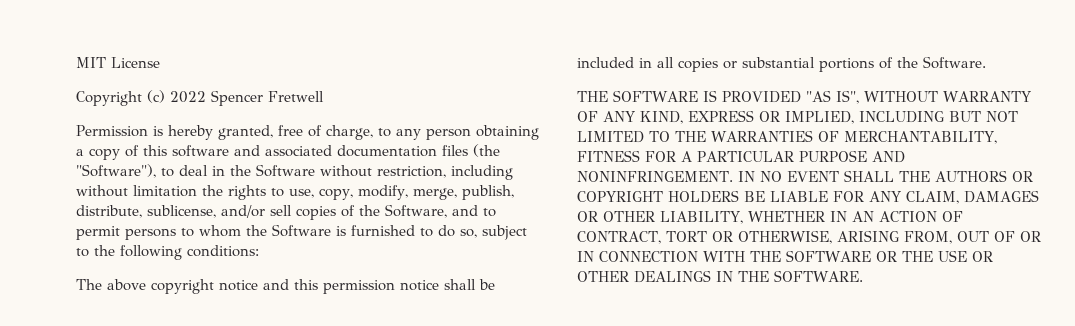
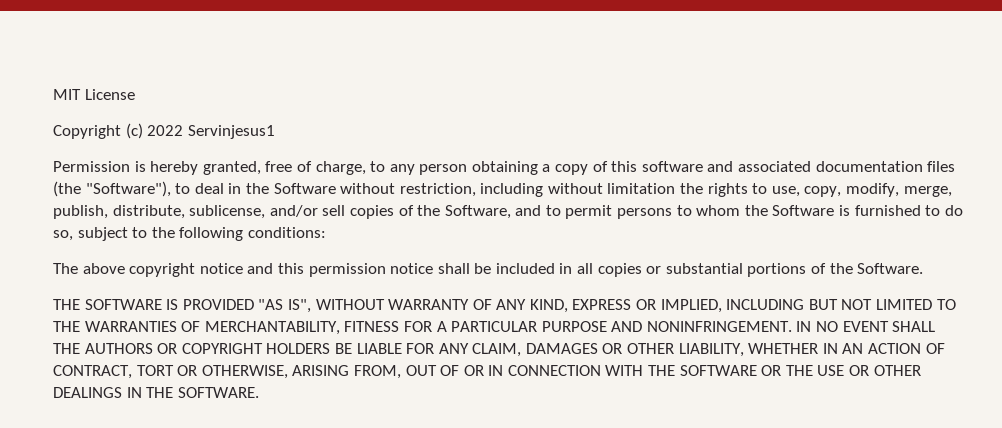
- Copyright (c) 2022 Spencer Fretwell
+ Copyright (c) 2022 Servinjesus1

